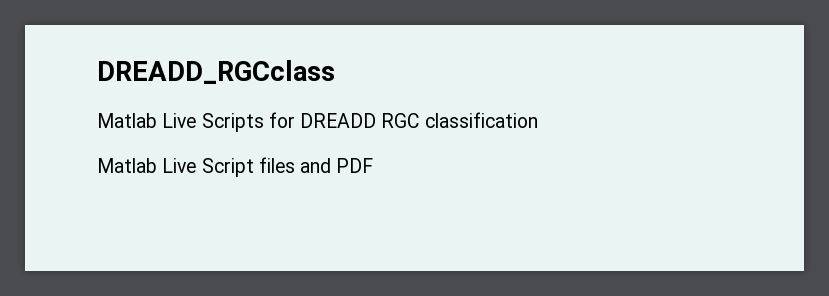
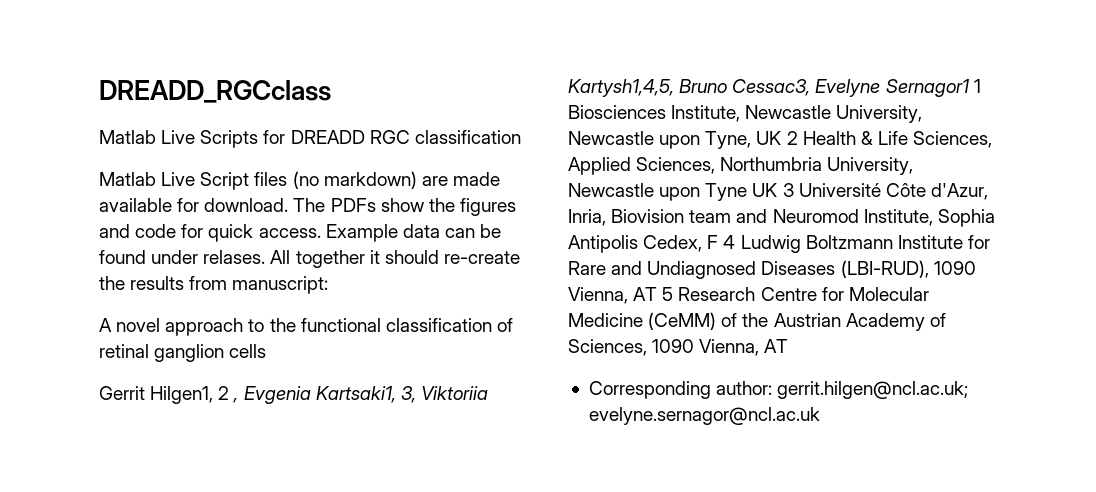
- Matlab Live Script files and PDF
+ Matlab Live Script files (no markdown) are made available for download. The PDFs show the figures and code for quick access. Example data can be found under relases. All together it should re-create the results from manuscript:
+ A novel approach to the functional classification of retinal ganglion cells
+ Gerrit Hilgen1, 2 , Evgenia Kartsaki1, 3, Viktoriia Kartysh1,4,5, Bruno Cessac3, Evelyne Sernagor1 1 Biosciences Institute, Newcastle University, Newcastle upon Tyne, UK 2 Health & Life Sciences, Applied Sciences, Northumbria University, Newcastle upon Tyne UK 3 Université Côte d'Azur, Inria, Biovision team and Neuromod Institute, Sophia Antipolis Cedex, F 4 Ludwig Boltzmann Institute for Rare and Undiagnosed Diseases (LBI-RUD), 1090 Vienna, AT 5 Research Centre for Molecular Medicine (CeMM) of the Austrian Academy of Sciences, 1090 Vienna, AT
+ Corresponding author: gerrit.hilgen@ncl.ac.uk; evelyne.sernagor@ncl.ac.uk

